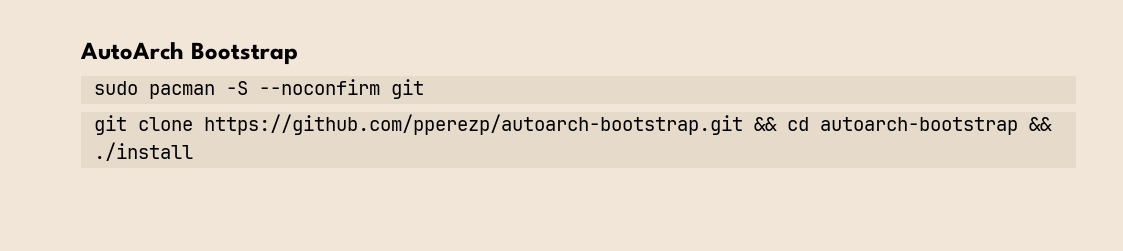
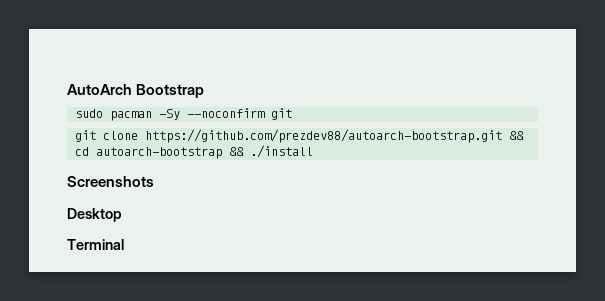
- sudo pacman -S --noconfirm git
+ sudo pacman -Sy --noconfirm git
- git clone https://github.com/pperezp/autoarch-bootstrap.git && cd autoarch-bootstrap && ./install
+ git clone https://github.com/prezdev88/autoarch-bootstrap.git && cd autoarch-bootstrap && ./install
+ Screenshots
+ Desktop
+ Terminal

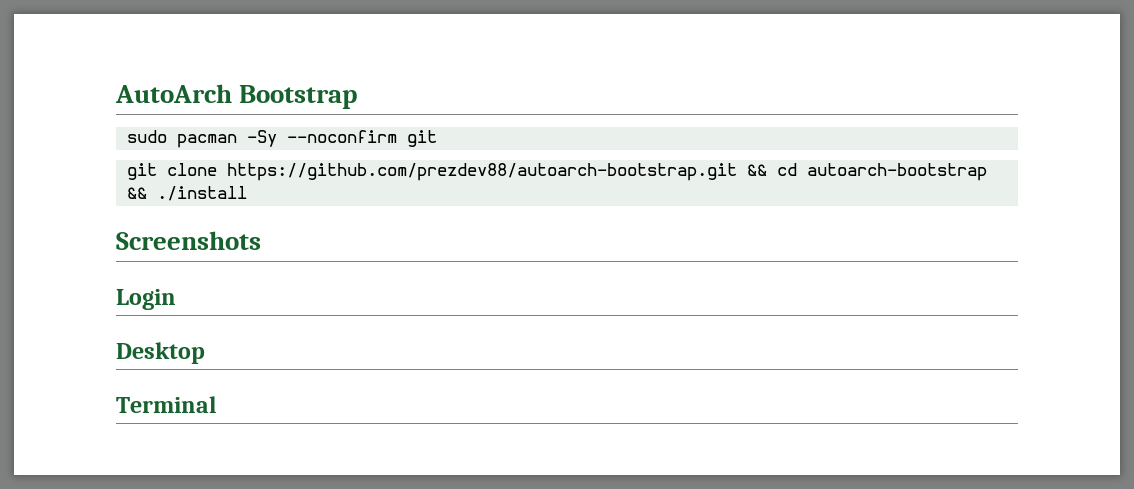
+ Login

